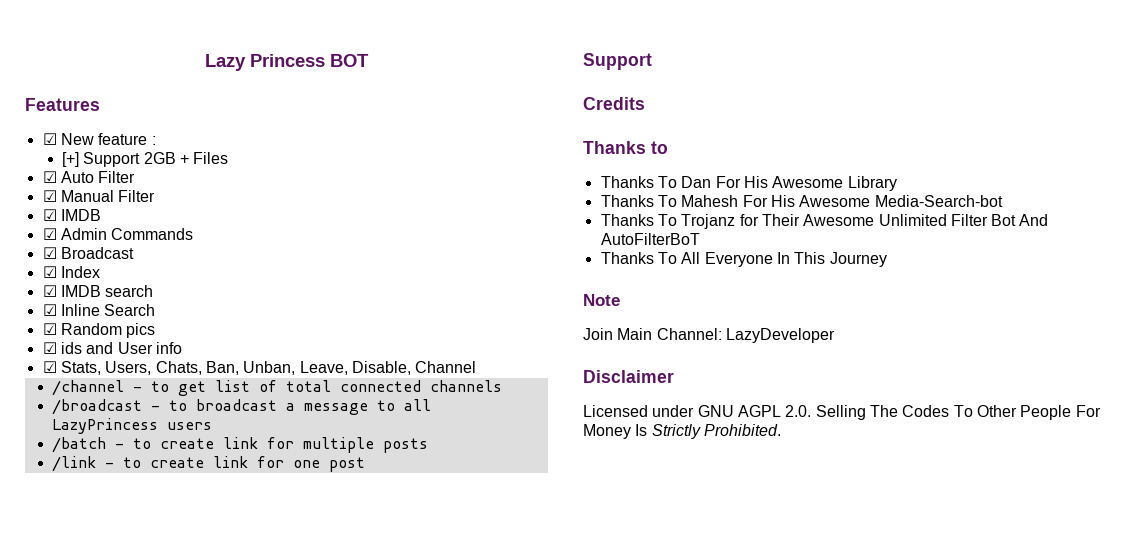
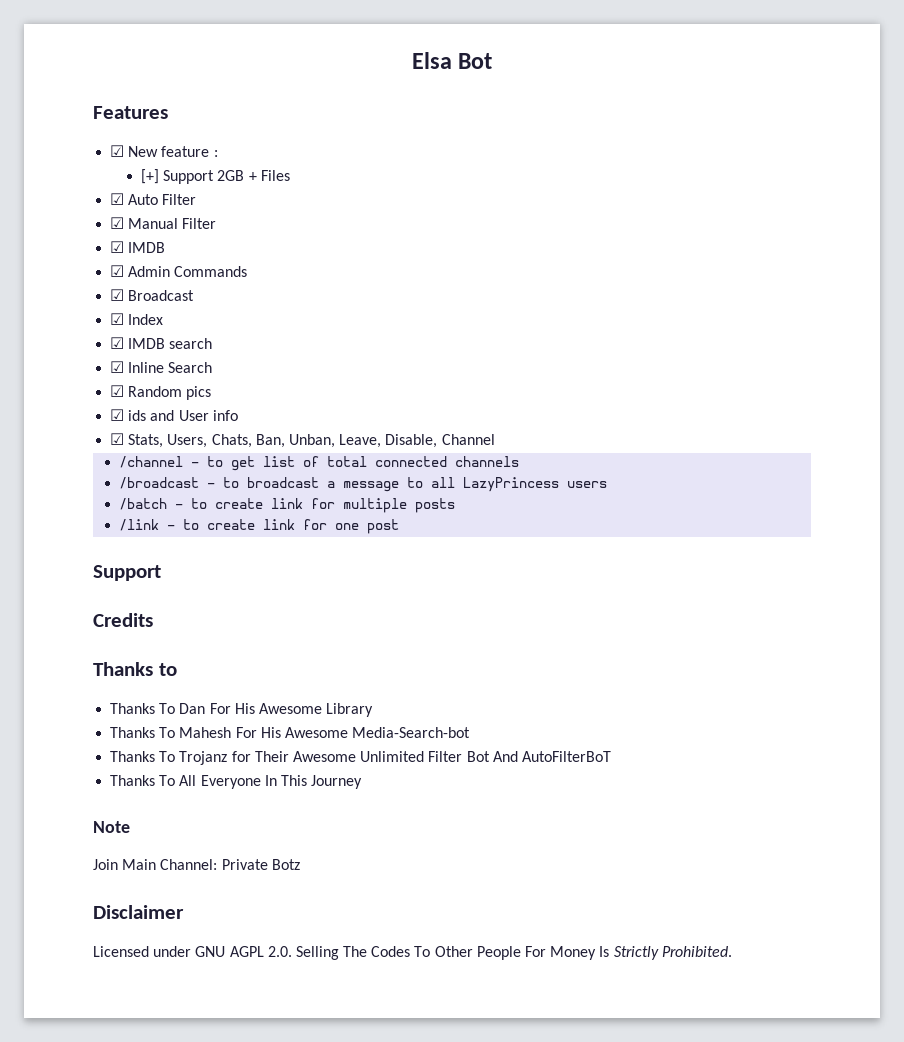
- Lazy Princess BOT
+ Elsa Bot
- Join Main Channel: LazyDeveloper
+ Join Main Channel: Private Botz

